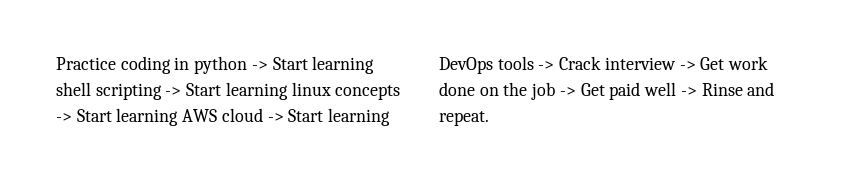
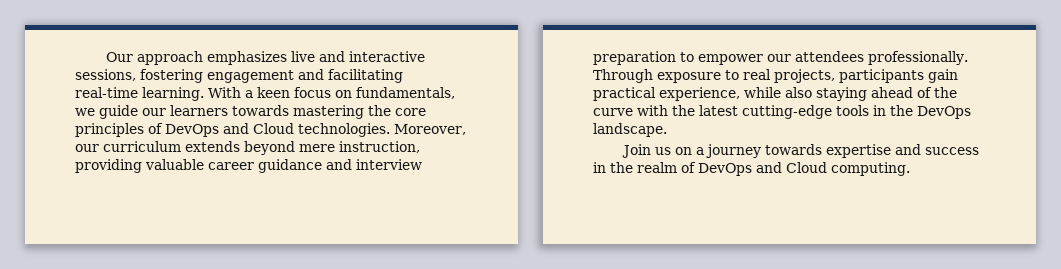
- Practice coding in python -> Start learning shell scripting -> Start learning linux concepts -> Start learning AWS cloud -> Start learning DevOps tools -> Crack interview -> Get work done on the job -> Get paid well -> Rinse and repeat.
+ Our approach emphasizes live and interactive sessions, fostering engagement and facilitating real-time learning. With a keen focus on fundamentals, we guide our learners towards mastering the core principles of DevOps and Cloud technologies. Moreover, our curriculum extends beyond mere instruction, providing valuable career guidance and interview preparation to empower our attendees professionally. Through exposure to real projects, participants gain practical experience, while also staying ahead of the curve with the latest cutting-edge tools in the DevOps landscape.
+ Join us on a journey towards expertise and success in the realm of DevOps and Cloud computing.

